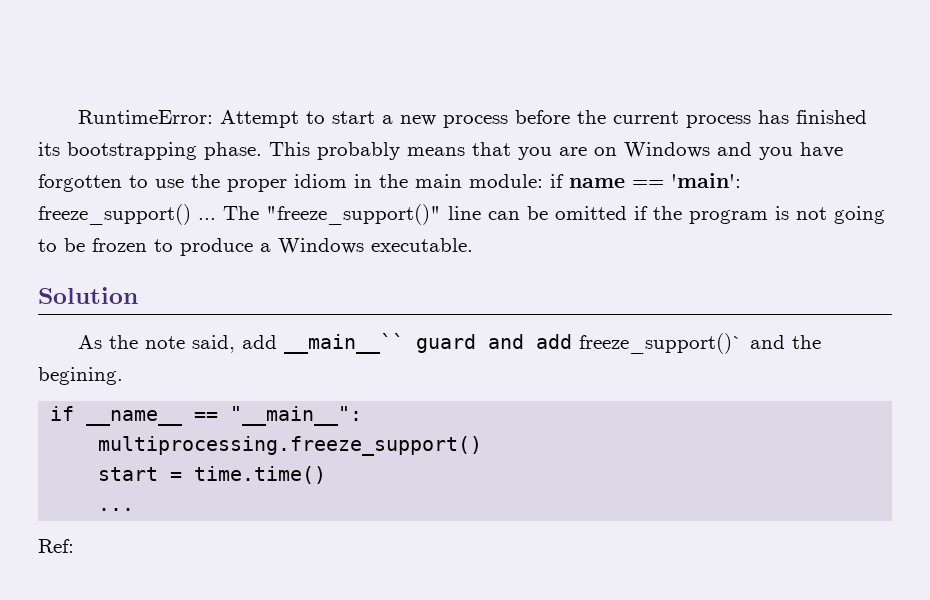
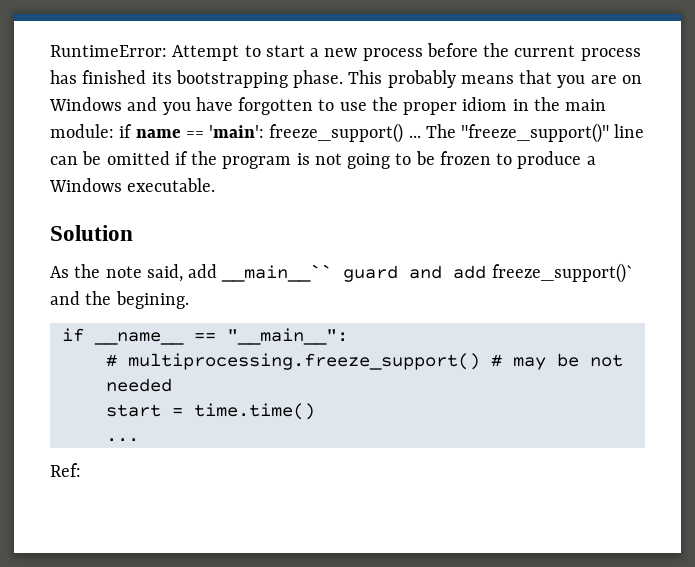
- multiprocessing.freeze_support()
+ # multiprocessing.freeze_support() # may be not needed

